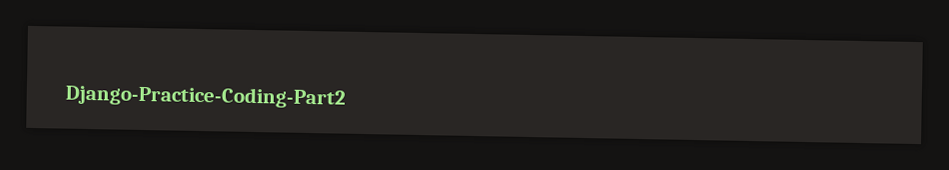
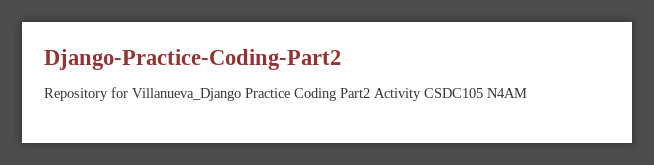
+ Repository for Villanueva_Django Practice Coding Part2 Activity CSDC105 N4AM

